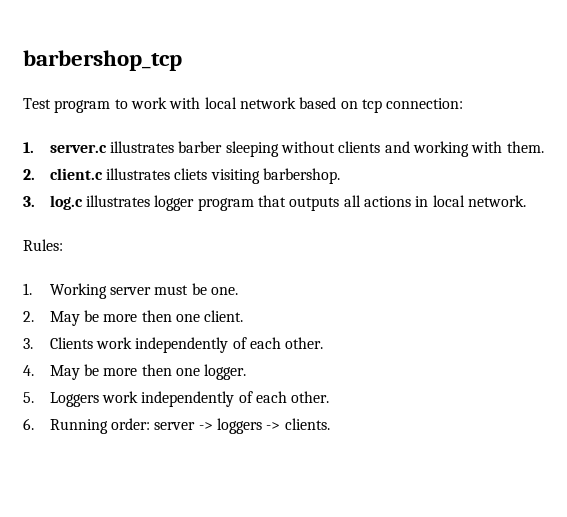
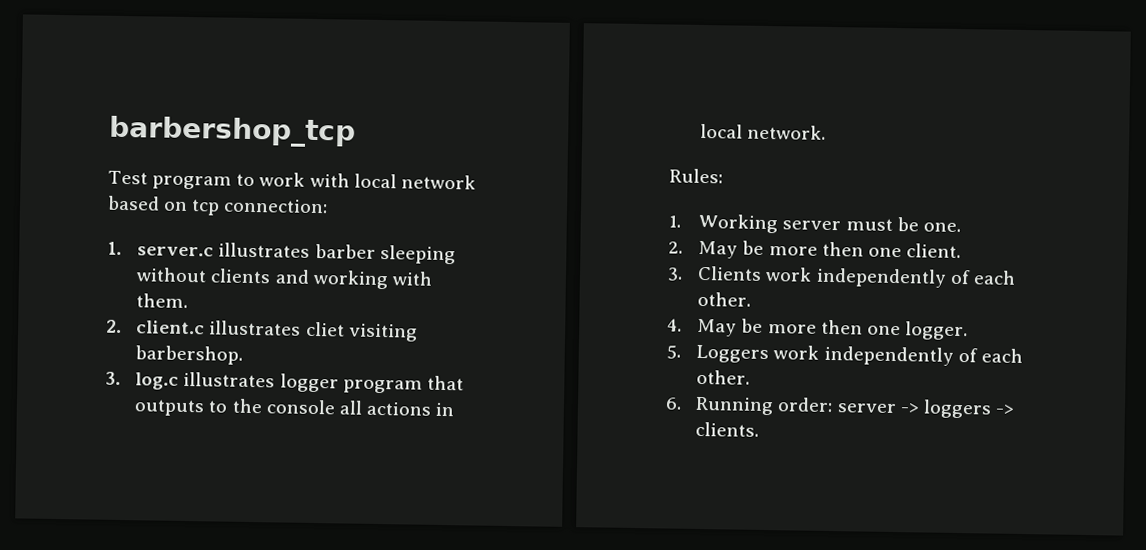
- 2. client.c illustrates cliets visiting barbershop.
+ 2. client.c illustrates cliet visiting barbershop.
- 3. log.c illustrates logger program that outputs all actions in local network.
+ 3. log.c illustrates logger program that outputs to the console all actions in local network.

